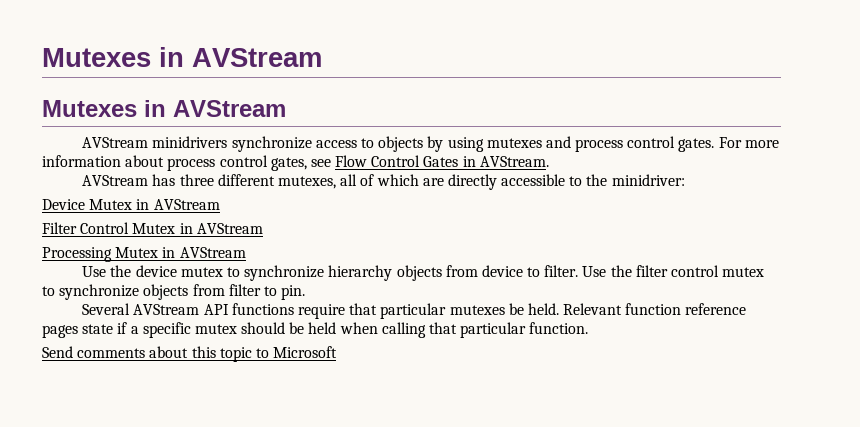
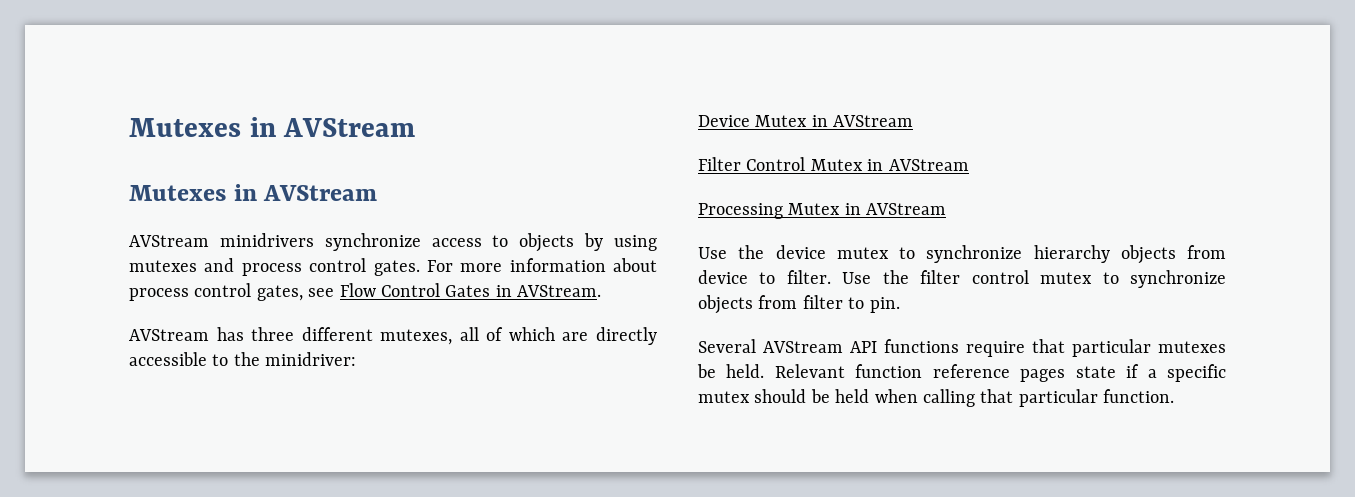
- Send comments about this topic to Microsoft

